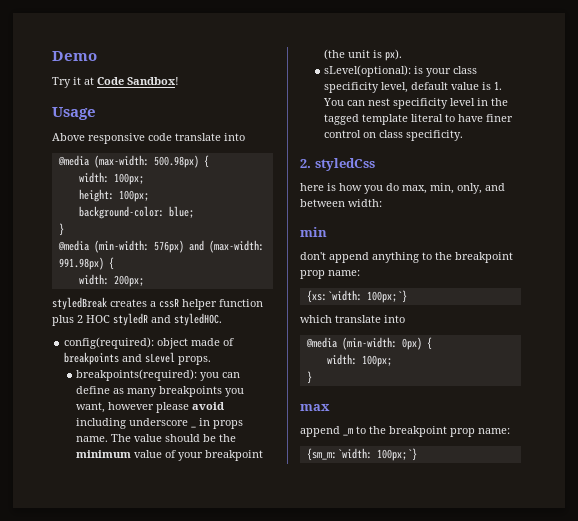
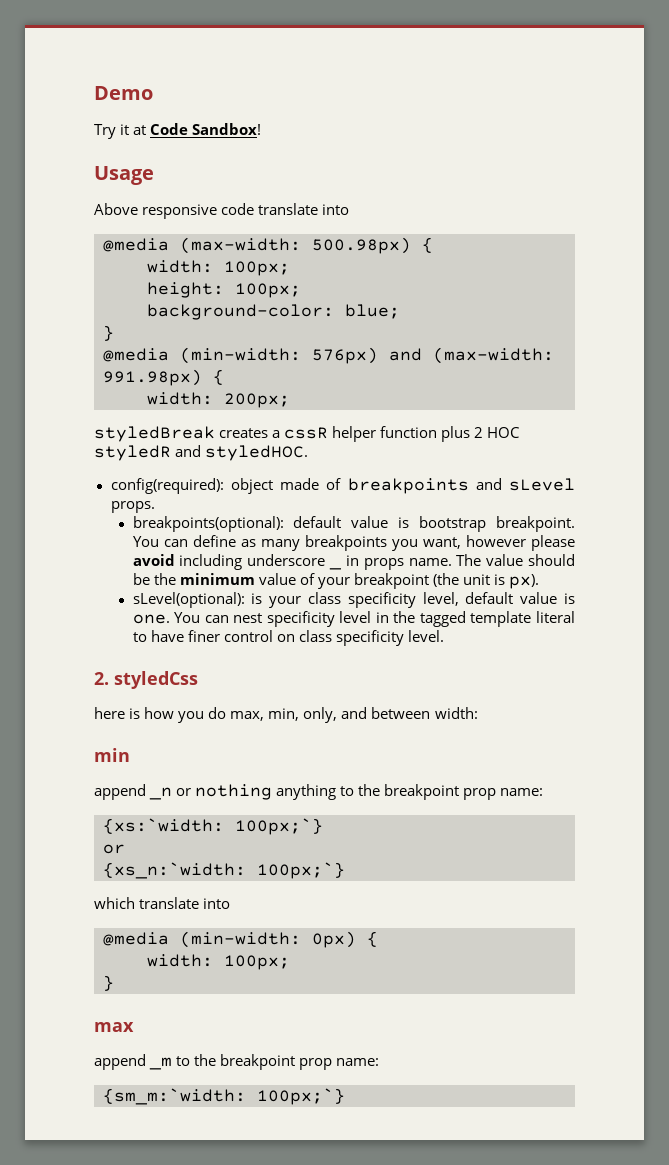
- breakpoints(required): you can define as many breakpoints you want, however please avoid including underscore _ in props name.
+ breakpoints(optional): default value is bootstrap breakpoint. You can define as many breakpoints you want, however please avoid including underscore _ in props name.
- sLevel(optional): is your class specificity level, default value is 1. You can nest specificity level in the tagged template literal to have finer control on class specificity.
+ sLevel(optional): is your class specificity level, default value is one. You can nest specificity level in the tagged template literal to have finer control on class specificity level.
- don't append anything to the breakpoint prop name:
+ append _n or nothing anything to the breakpoint prop name:
  {xs:`width: 100px;`}
+ or
+ {xs_n:`width: 100px;`}

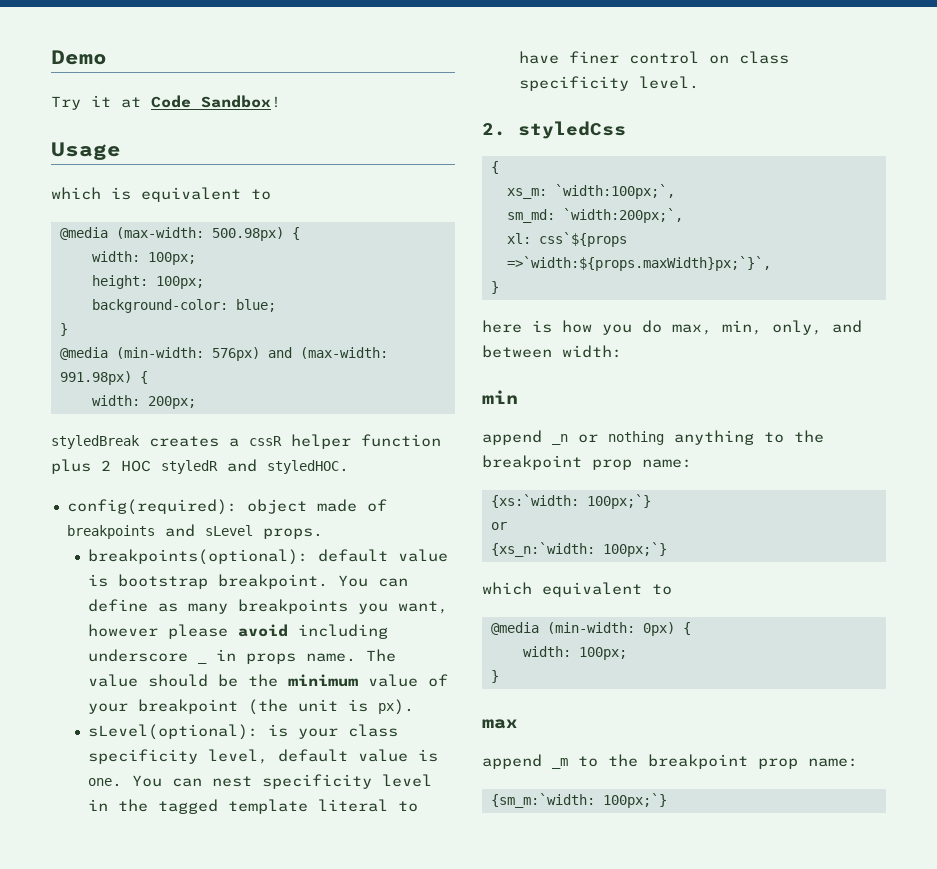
- Above responsive code translate into
+ which is equivalent to
  2. styledCss
+ {
+ xs_m: `width:100px;`,
+ sm_md: `width:200px;`,
+ xl: css`${props =>`width:${props.maxWidth}px;`}`,
+ }
- which translate into
+ which equivalent to

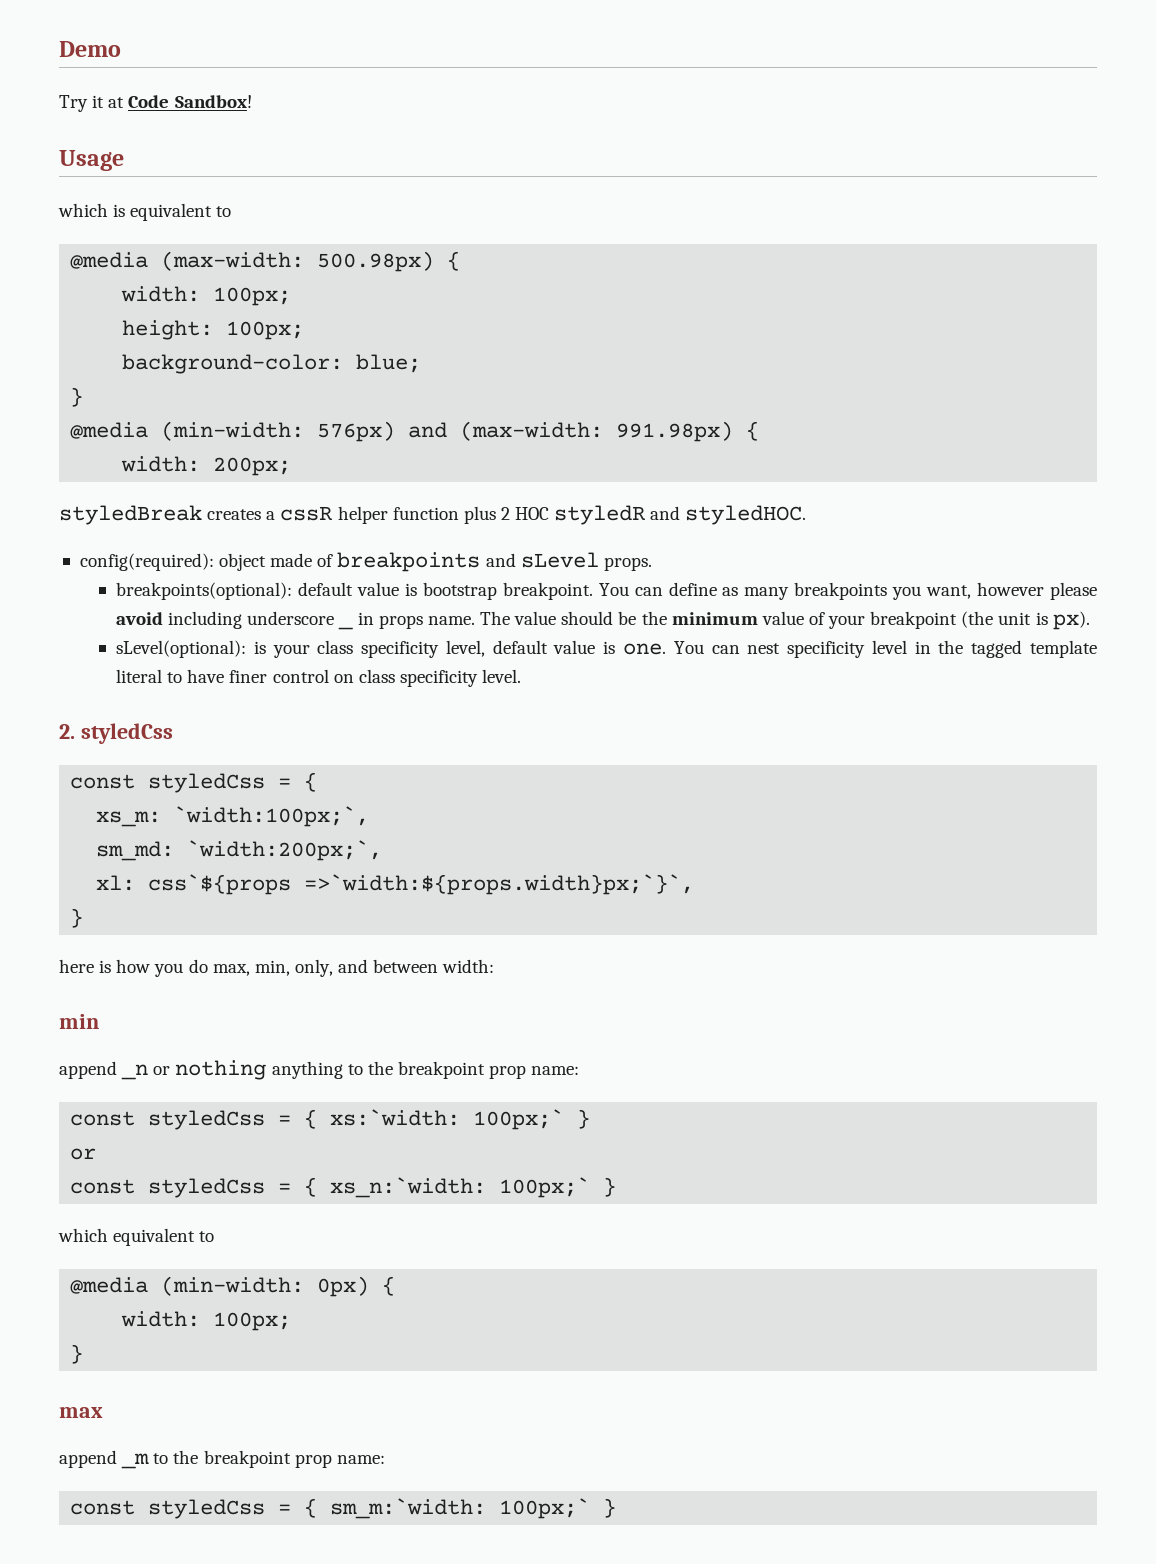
  2. styledCss
- {
+ const styledCss = {
- xl: css`${props =>`width:${props.maxWidth}px;`}`,
+ xl: css`${props =>`width:${props.width}px;`}`,
- {xs:`width: 100px;`}
+ const styledCss = { xs:`width: 100px;` }
  or
- {xs_n:`width: 100px;`}
+ const styledCss = { xs_n:`width: 100px;` }
- {sm_m:`width: 100px;`}
+ const styledCss = { sm_m:`width: 100px;` }

